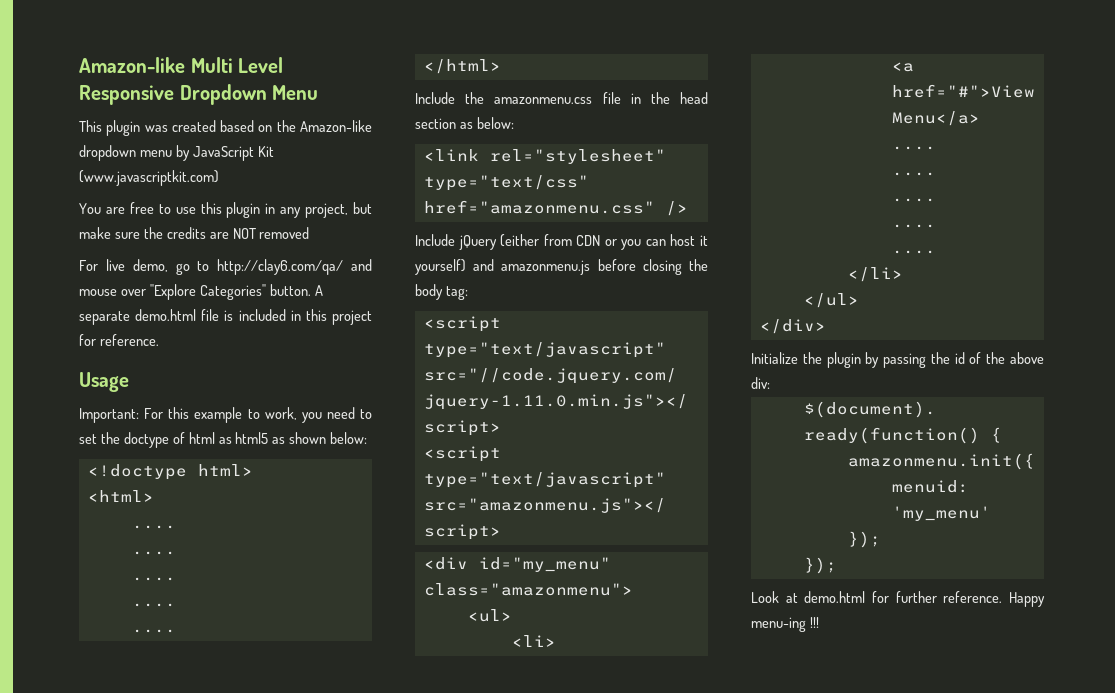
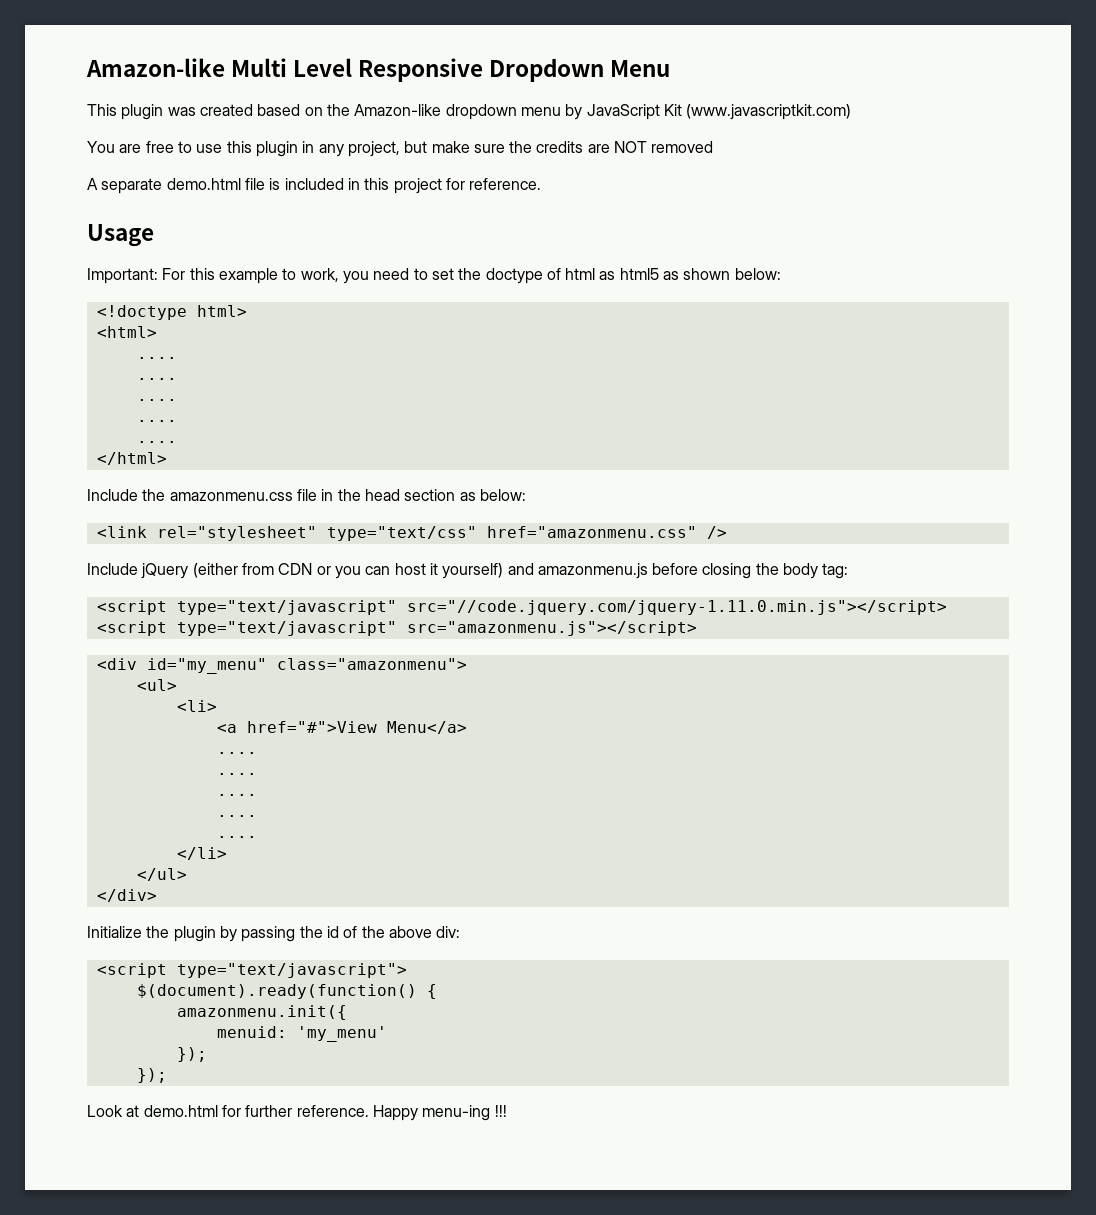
- For live demo, go to http://clay6.com/qa/ and mouse over "Explore Categories" button.
+ <script type="text/javascript">

